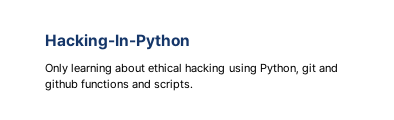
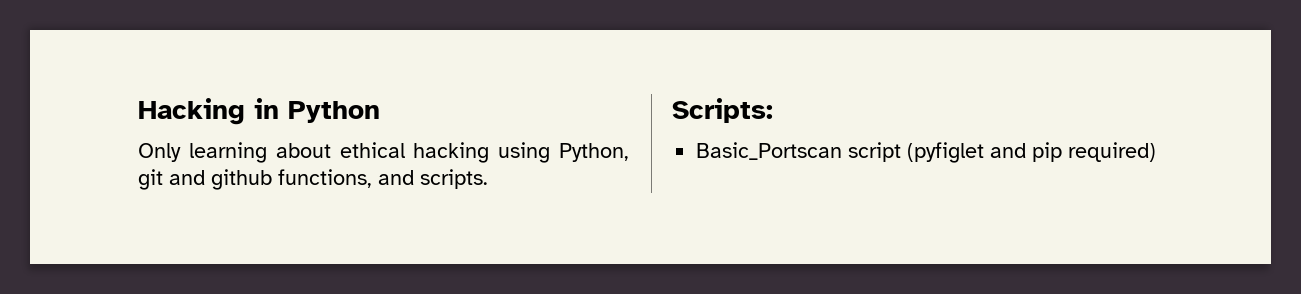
- Hacking-In-Python
+ Hacking in Python
- Only learning about ethical hacking using Python, git and github functions and scripts.
+ Only learning about ethical hacking using Python, git and github functions, and scripts.
+ Scripts:
+ Basic_Portscan script (pyfiglet and pip required)

